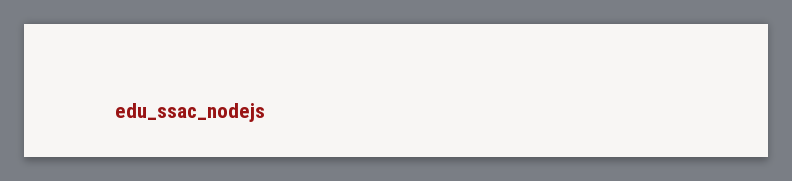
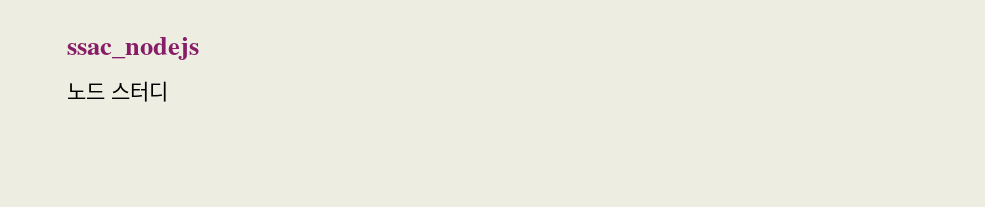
- edu_ssac_nodejs
+ ssac_nodejs
+ 노드 스터디

